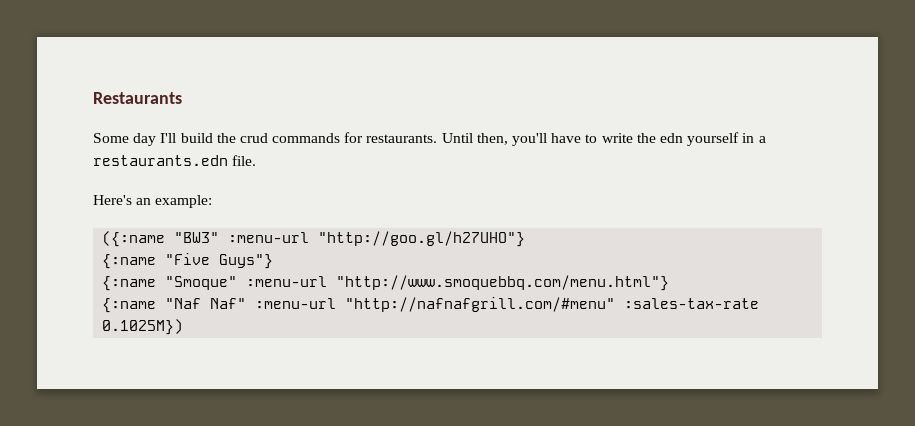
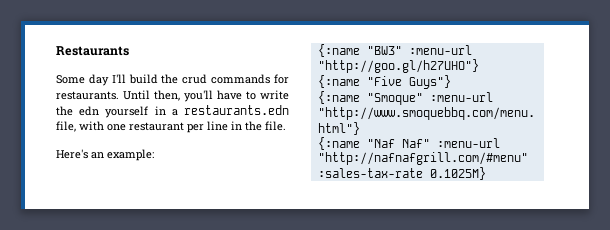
- Until then, you'll have to write the edn yourself in a restaurants.edn file.
+ Until then, you'll have to write the edn yourself in a restaurants.edn file, with one restaurant per line in the file.
- ({:name "BW3" :menu-url "http://goo.gl/h27UHO"}
+ {:name "BW3" :menu-url "http://goo.gl/h27UHO"}
- {:name "Naf Naf" :menu-url "http://nafnafgrill.com/#menu" :sales-tax-rate 0.1025M})
+ {:name "Naf Naf" :menu-url "http://nafnafgrill.com/#menu" :sales-tax-rate 0.1025M}

